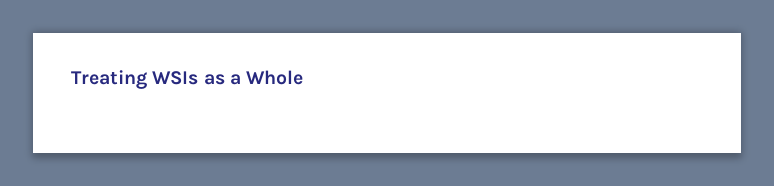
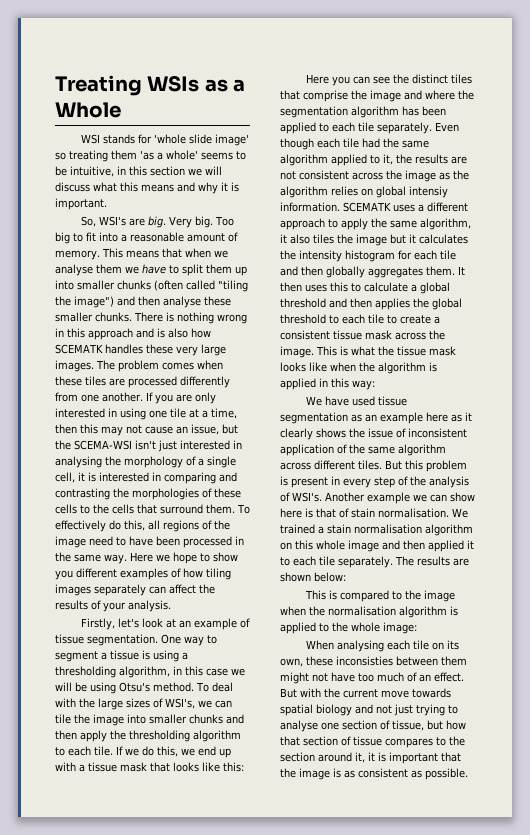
+ WSI stands for 'whole slide image' so treating them 'as a whole' seems to be intuitive, in this section we will discuss what this means and why it is important.
+ So, WSI's are big. Very big. Too big to fit into a reasonable amount of memory. This means that when we analyse them we have to split them up into smaller chunks (often called "tiling the image") and then analyse these smaller chunks. There is nothing wrong in this approach and is also how SCEMATK handles these very large images. The problem comes when these tiles are processed differently from one another. If you are only interested in using one tile at a time, then this may not cause an issue, but the SCEMA-WSI isn't just interested in analysing the morphology of a single cell, it is interested in comparing and contrasting the morphologies of these cells to the cells that surround them. To effectively do this, all regions of the image need to have been processed in the same way. Here we hope to show you different examples of how tiling images separately can affect the results of your analysis.
+ Firstly, let's look at an example of tissue segmentation. One way to segment a tissue is using a thresholding algorithm, in this case we will be using Otsu's method. To deal with the large sizes of WSI's, we can tile the image into smaller chunks and then apply the thresholding algorithm to each tile. If we do this, we end up with a tissue mask that looks like this:
+ Here you can see the distinct tiles that comprise the image and where the segmentation algorithm has been applied to each tile separately. Even though each tile had the same algorithm applied to it, the results are not consistent across the image as the algorithm relies on global intensiy information. SCEMATK uses a different approach to apply the same algorithm, it also tiles the image but it calculates the intensity histogram for each tile and then globally aggregates them. It then uses this to calculate a global threshold and then applies the global threshold to each tile to create a consistent tissue mask across the image. This is what the tissue mask looks like when the algorithm is applied in this way:
+ We have used tissue segmentation as an example here as it clearly shows the issue of inconsistent application of the same algorithm across different tiles. But this problem is present in every step of the analysis of WSI's. Another example we can show here is that of stain normalisation. We trained a stain normalisation algorithm on this whole image and then applied it to each tile separately. The results are shown below:
+ This is compared to the image when the normalisation algorithm is applied to the whole image:
+ When analysing each tile on its own, these inconsisties between them might not have too much of an effect. But with the current move towards spatial biology and not just trying to analyse one section of tissue, but how that section of tissue compares to the section around it, it is important that the image is as consistent as possible.

